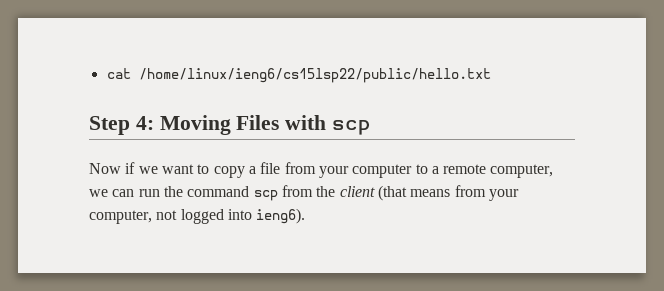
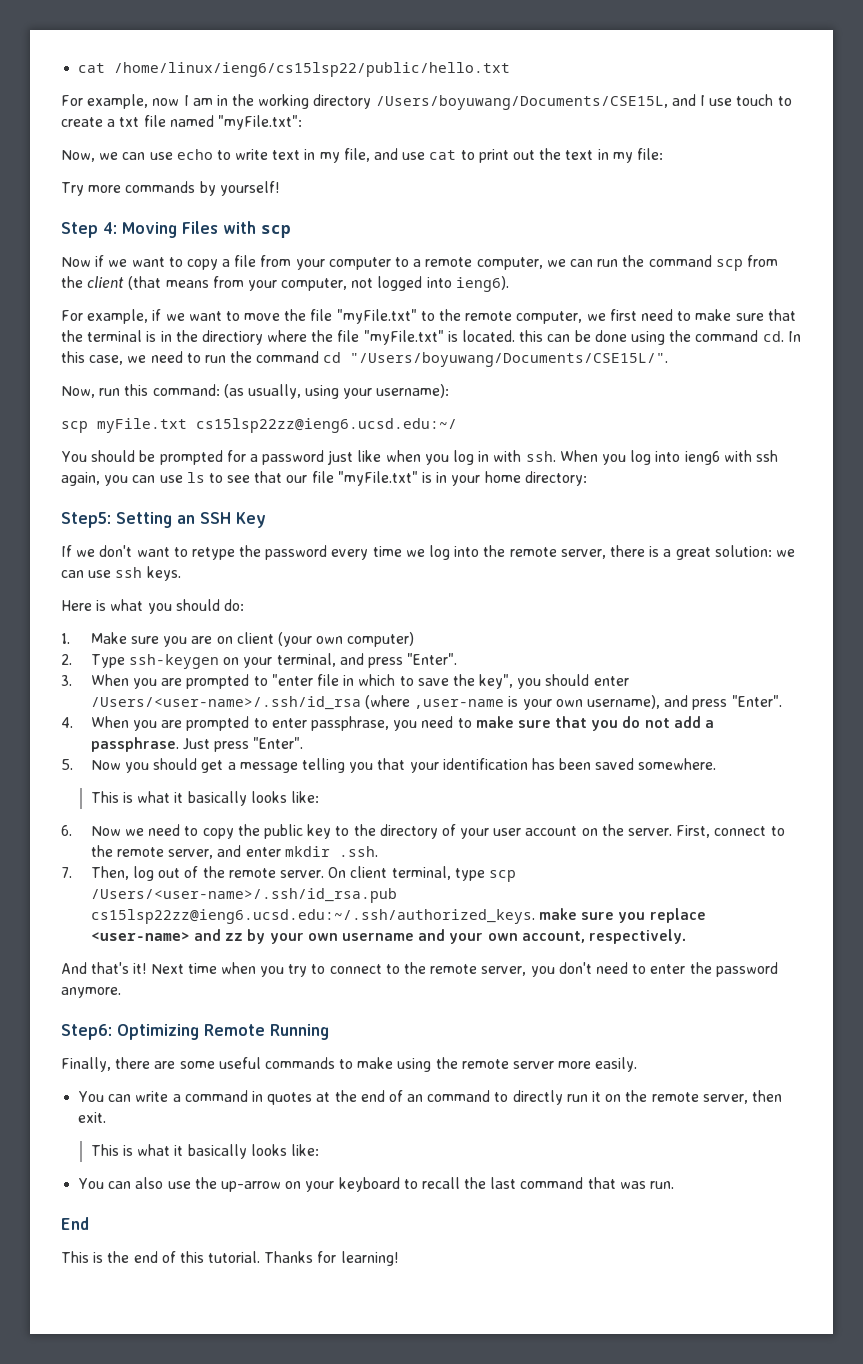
+ For example, now I am in the working directory /Users/boyuwang/Documents/CSE15L, and I use touch to create a txt file named "myFile.txt":
+ Now, we can use echo to write text in my file, and use cat to print out the text in my file:
+ Try more commands by yourself!
+ For example, if we want to move the file "myFile.txt" to the remote computer, we first need to make sure that the terminal is in the directiory where the file "myFile.txt" is located. this can be done using the command cd. In this case, we need to run the command cd "/Users/boyuwang/Documents/CSE15L/".
+ Now, run this command: (as usually, using your username):
+ scp myFile.txt cs15lsp22zz@ieng6.ucsd.edu:~/
+ You should be prompted for a password just like when you log in with ssh. When you log into ieng6 with ssh again, you can use ls to see that our file "myFile.txt" is in your home directory:
+ Step5: Setting an SSH Key
+ If we don't want to retype the password every time we log into the remote server, there is a great solution: we can use ssh keys.
+ Here is what you should do:
+ 1. Make sure you are on client (your own computer)
+ 2. Type ssh-keygen on your terminal, and press "Enter".
+ 3. When you are prompted to "enter file in which to save the key", you should enter /Users/<user-name>/.ssh/id_rsa (where ,user-name is your own username), and press "Enter".
+ 4. When you are prompted to enter passphrase, you need to make sure that you do not add a passphrase. Just press "Enter".
+ 5. Now you should get a message telling you that your identification has been saved somewhere.
+ This is what it basically looks like:
+ 6. Now we need to copy the public key to the directory of your user account on the server. First, connect to the remote server, and enter mkdir .ssh.
+ 7. Then, log out of the remote server. On client terminal, type scp /Users/<user-name>/.ssh/id_rsa.pub cs15lsp22zz@ieng6.ucsd.edu:~/.ssh/authorized_keys. make sure you replace <user-name> and zz by your own username and your own account, respectively.
+ And that's it! Next time when you try to connect to the remote server, you don't need to enter the password anymore.
+ Step6: Optimizing Remote Running
+ Finally, there are some useful commands to make using the remote server more easily.
+ You can write a command in quotes at the end of an command to directly run it on the remote server, then exit.
+ This is what it basically looks like:
+ You can also use the up-arrow on your keyboard to recall the last command that was run.
+ End
+ This is the end of this tutorial. Thanks for learning!

